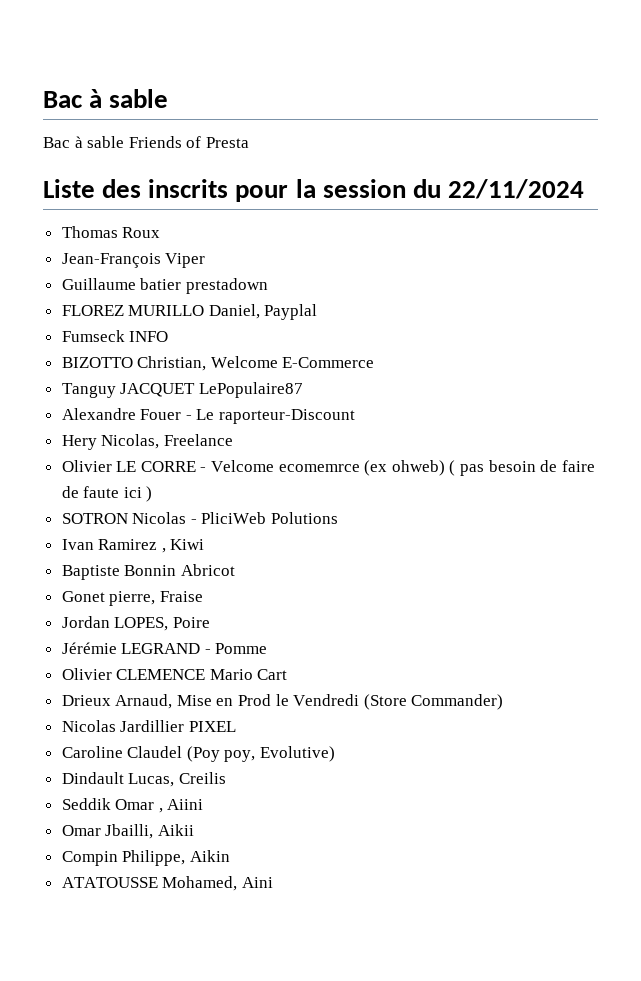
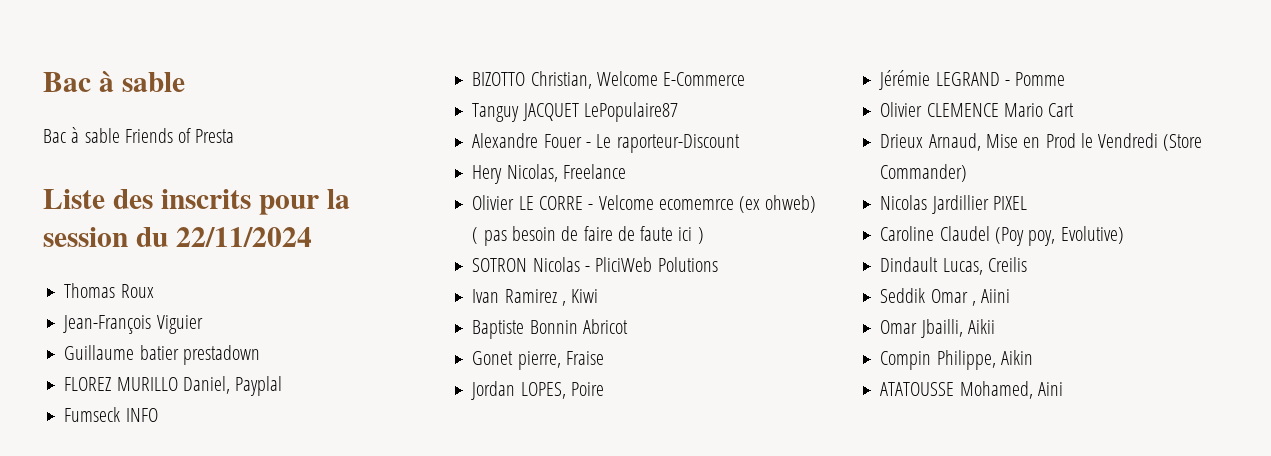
- Jean-François Viper
+ Jean-François Viguier

